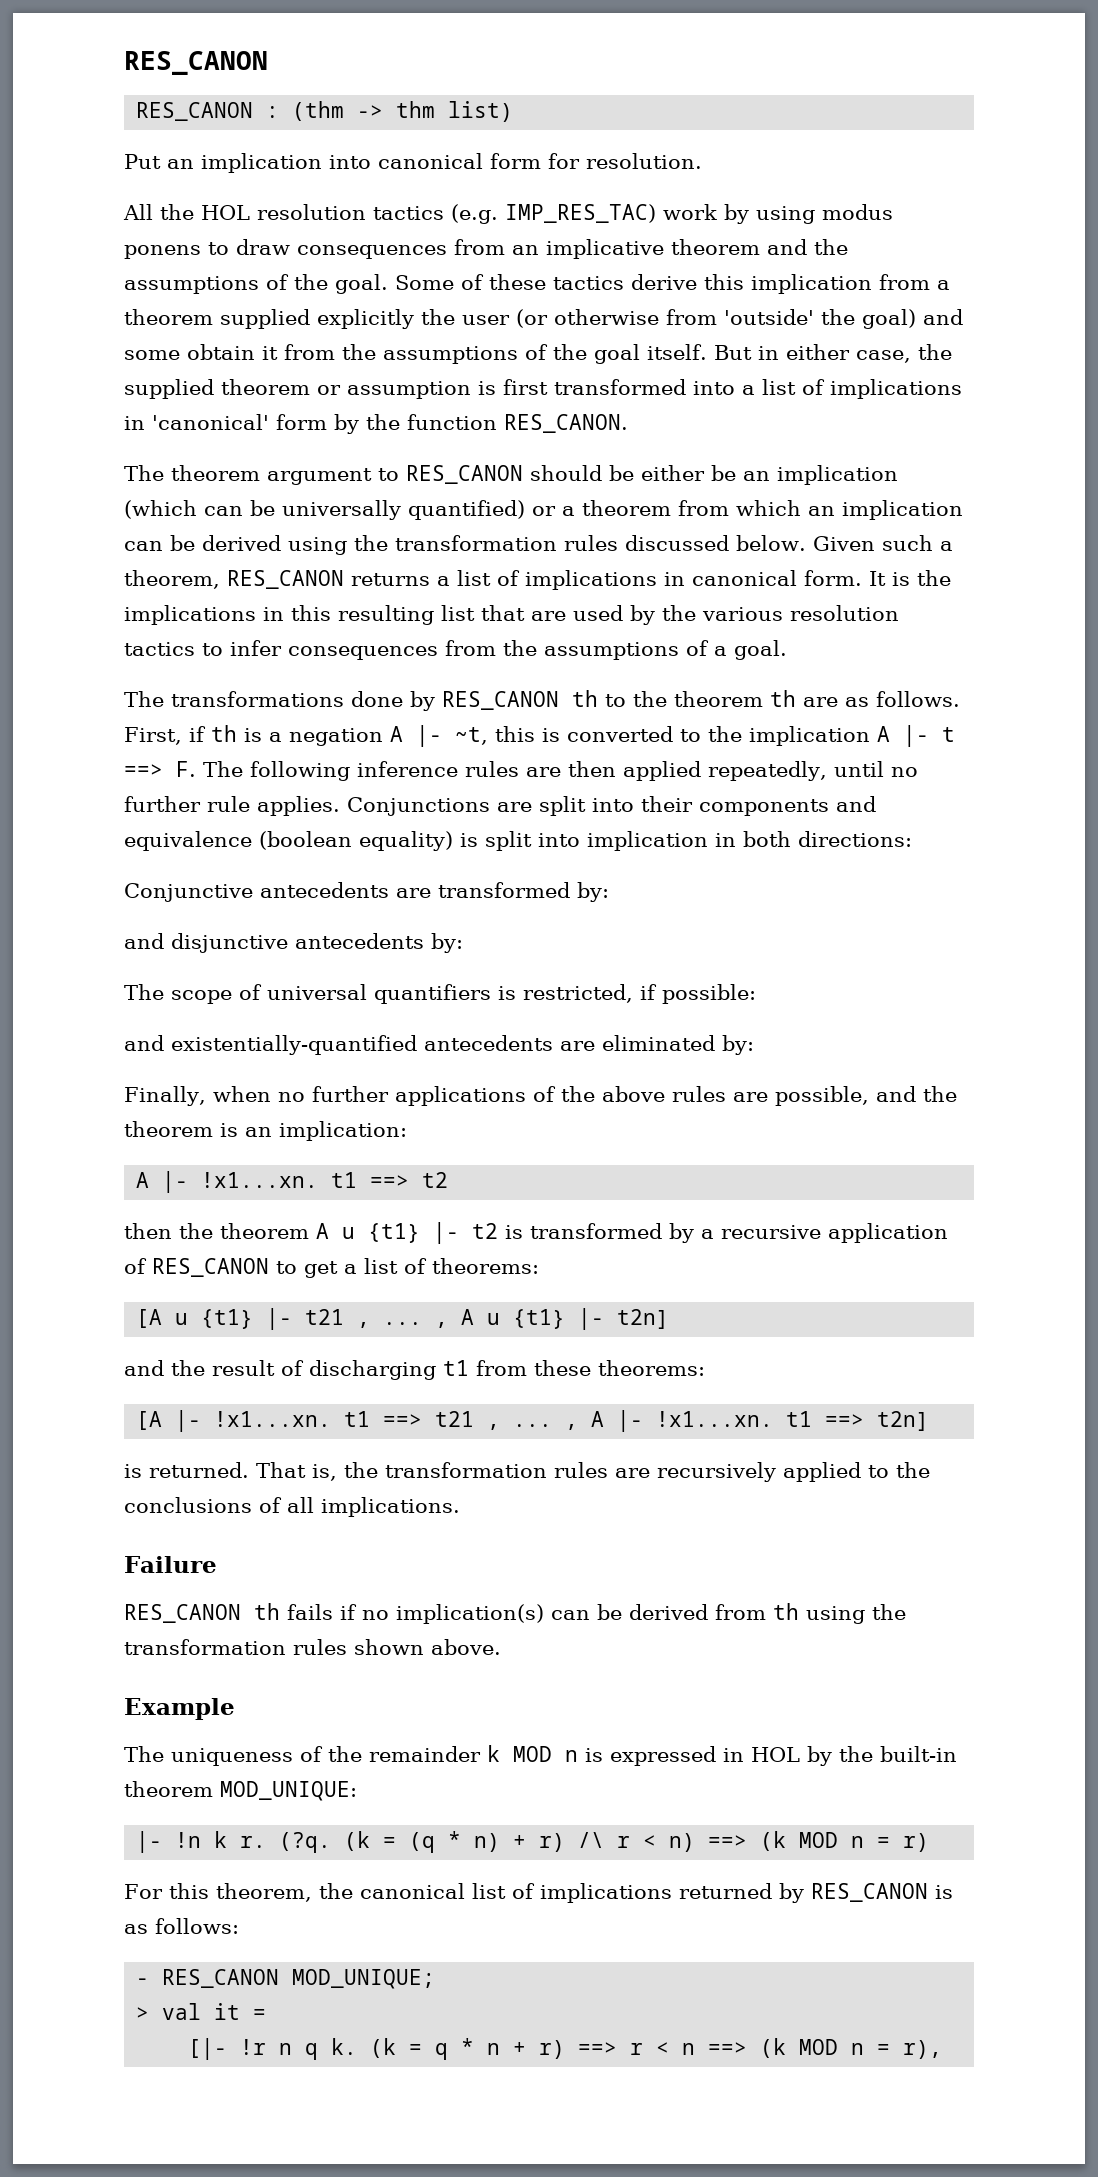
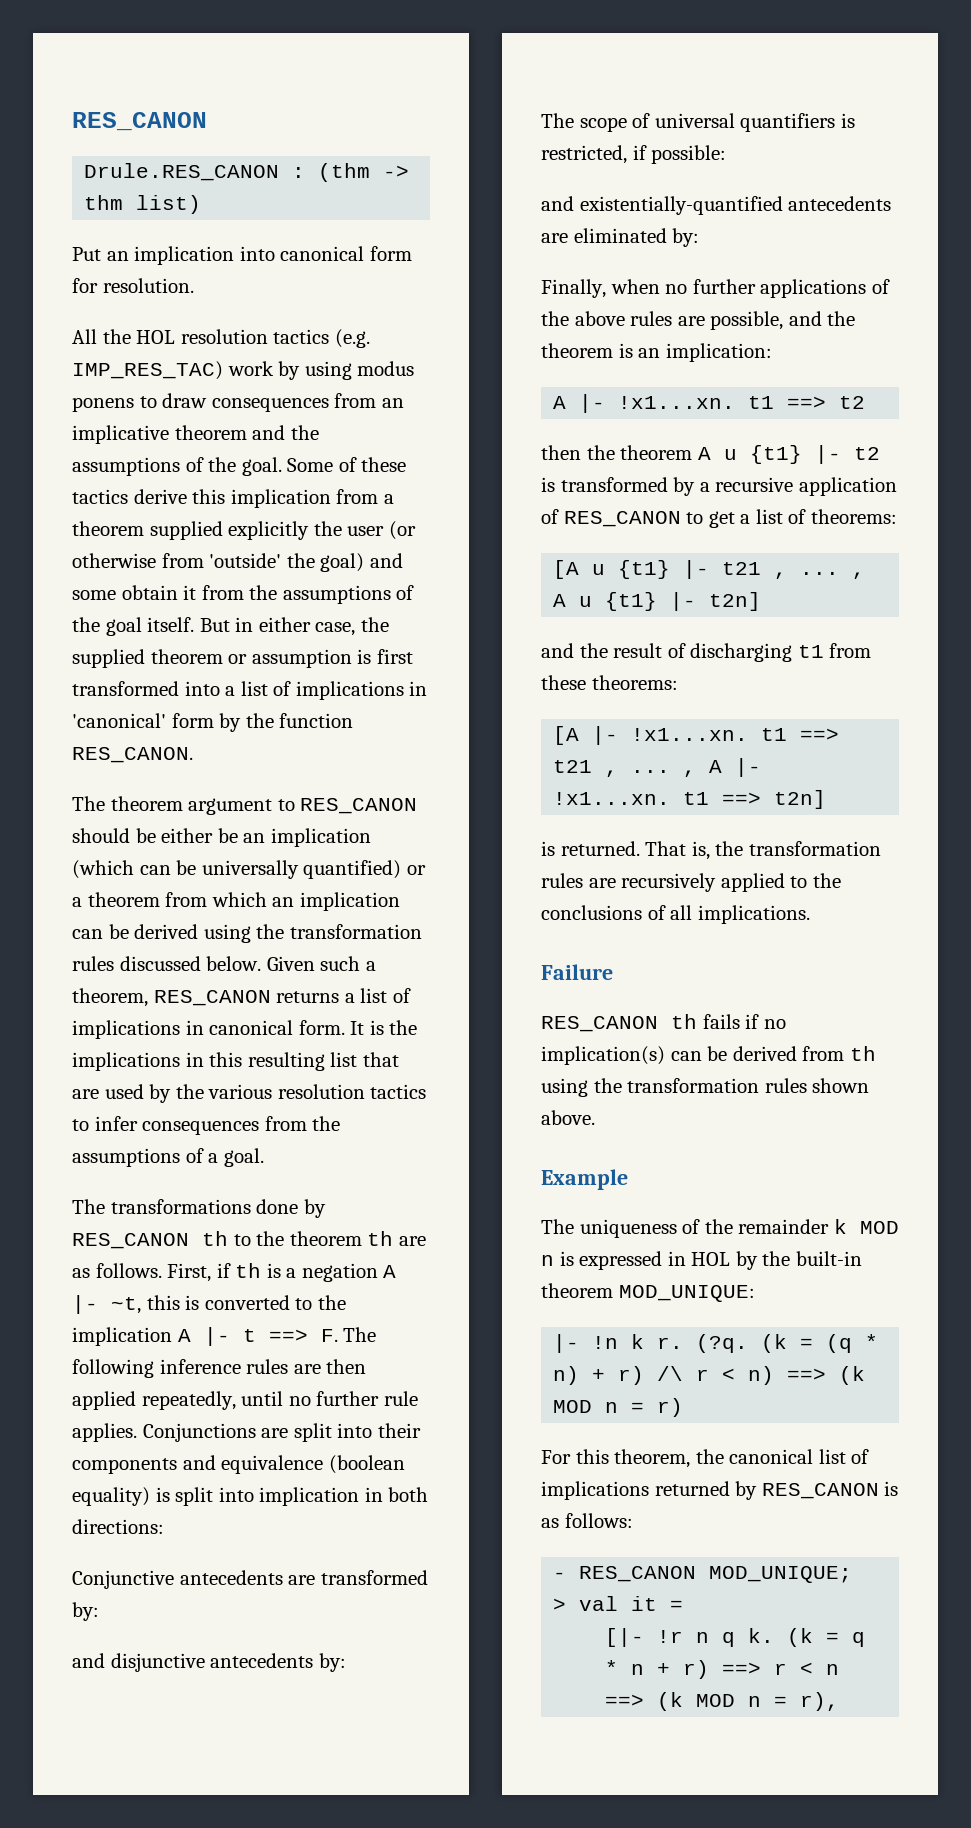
- RES_CANON : (thm -> thm list)
+ Drule.RES_CANON : (thm -> thm list)

